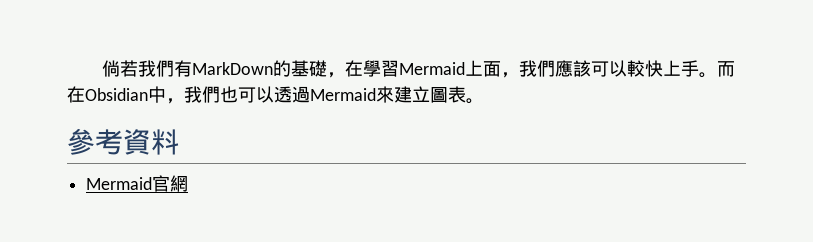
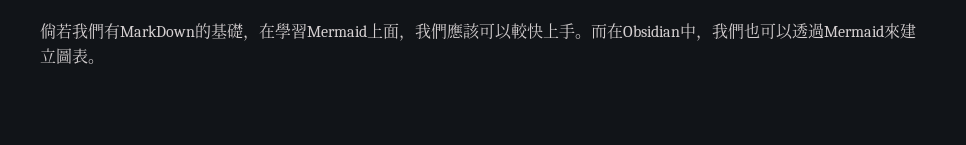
- 參考資料
- Mermaid官網

